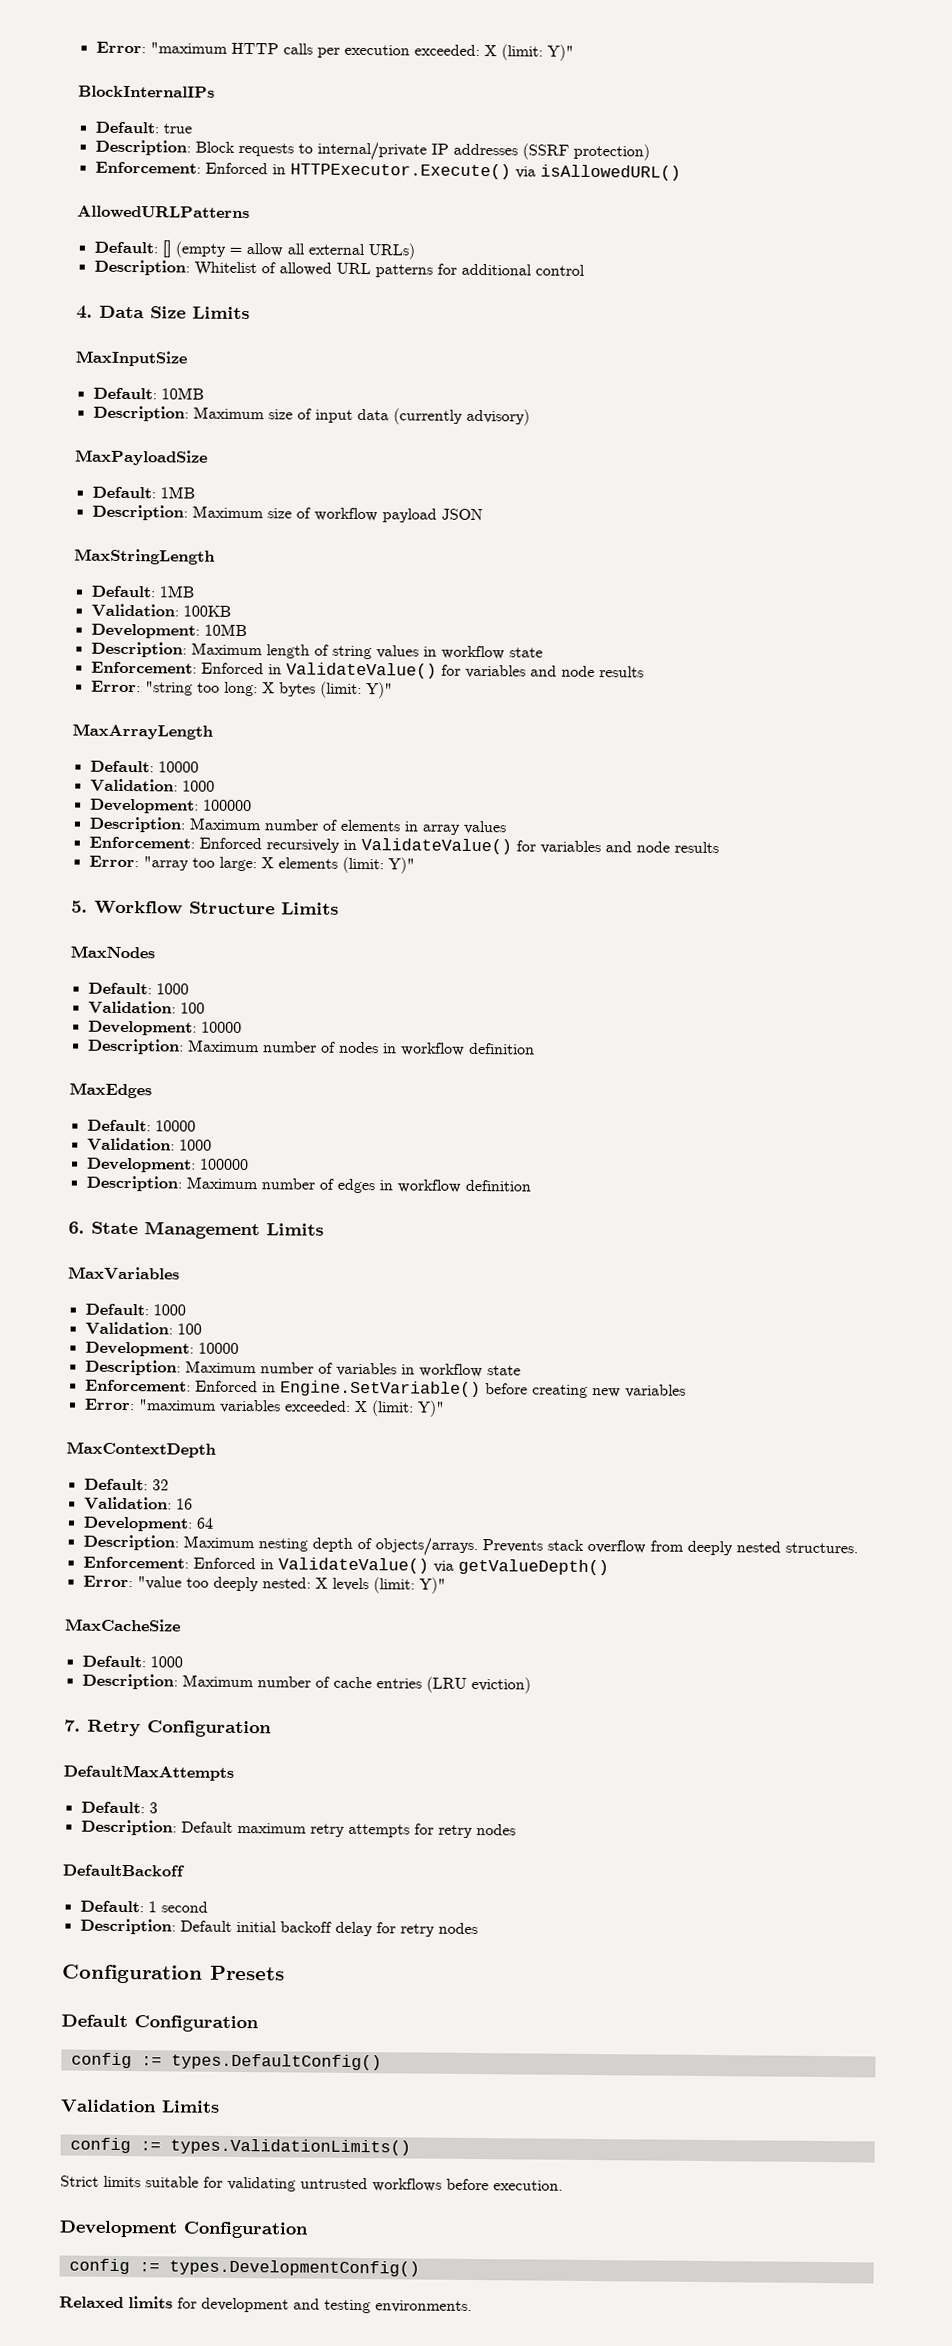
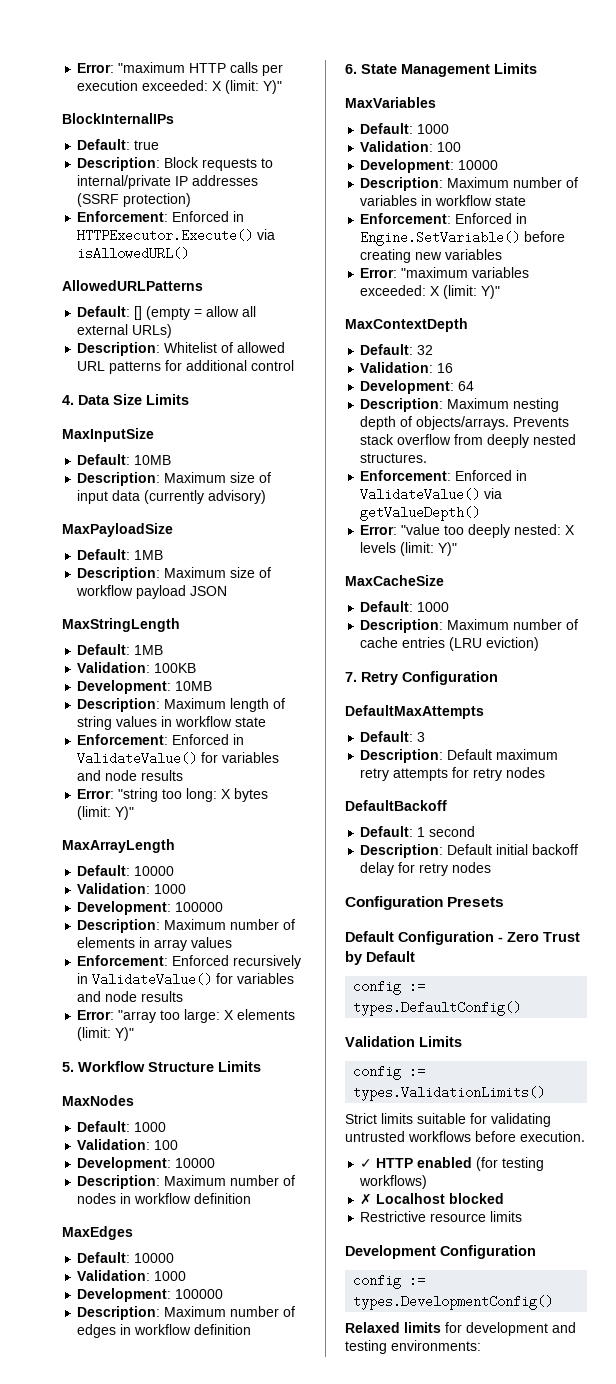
- Default Configuration
+ Default Configuration - Zero Trust by Default
+ ✓ HTTP enabled (for testing workflows)
+ ✗ Localhost blocked
+ Restrictive resource limits
- Relaxed limits for development and testing environments.
+ Relaxed limits for development and testing environments:

